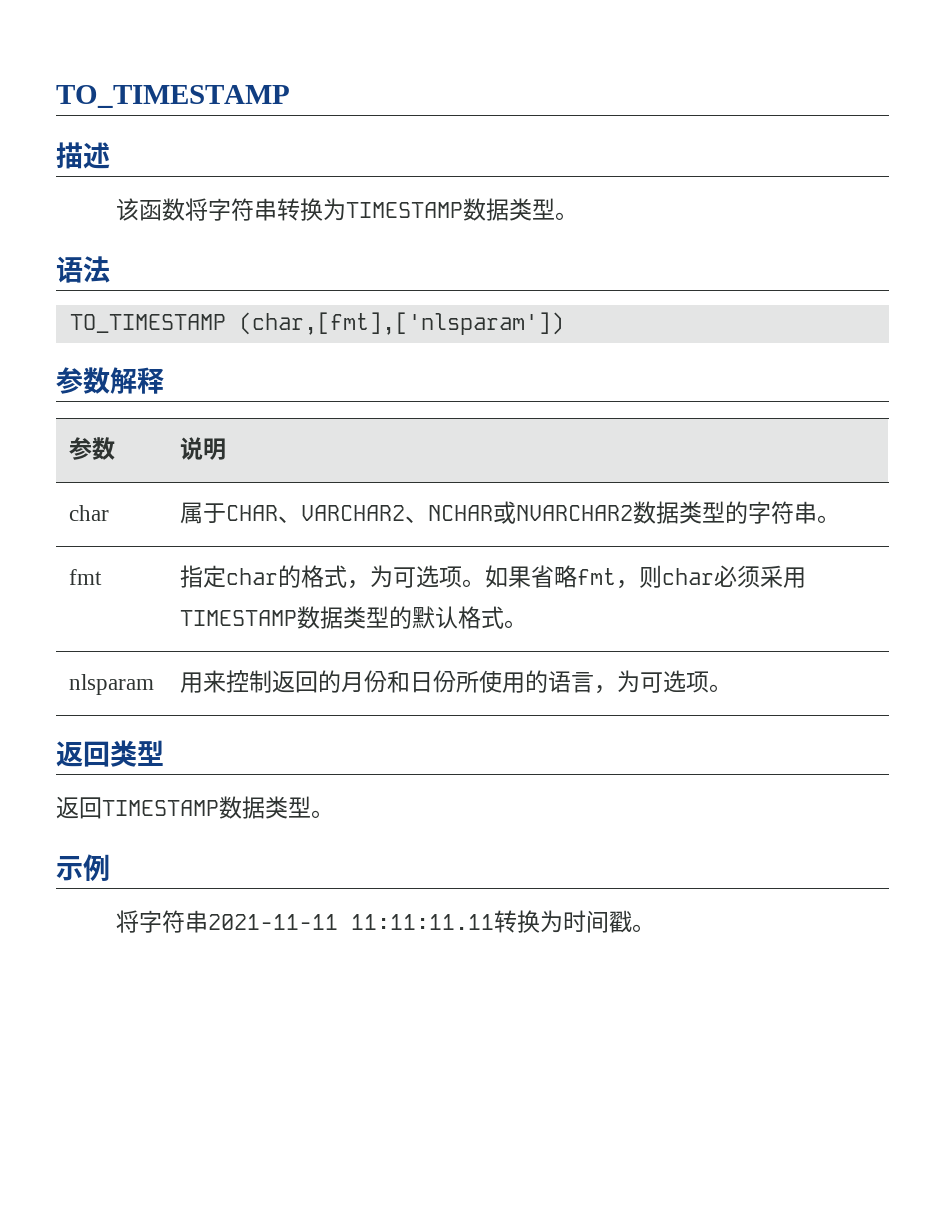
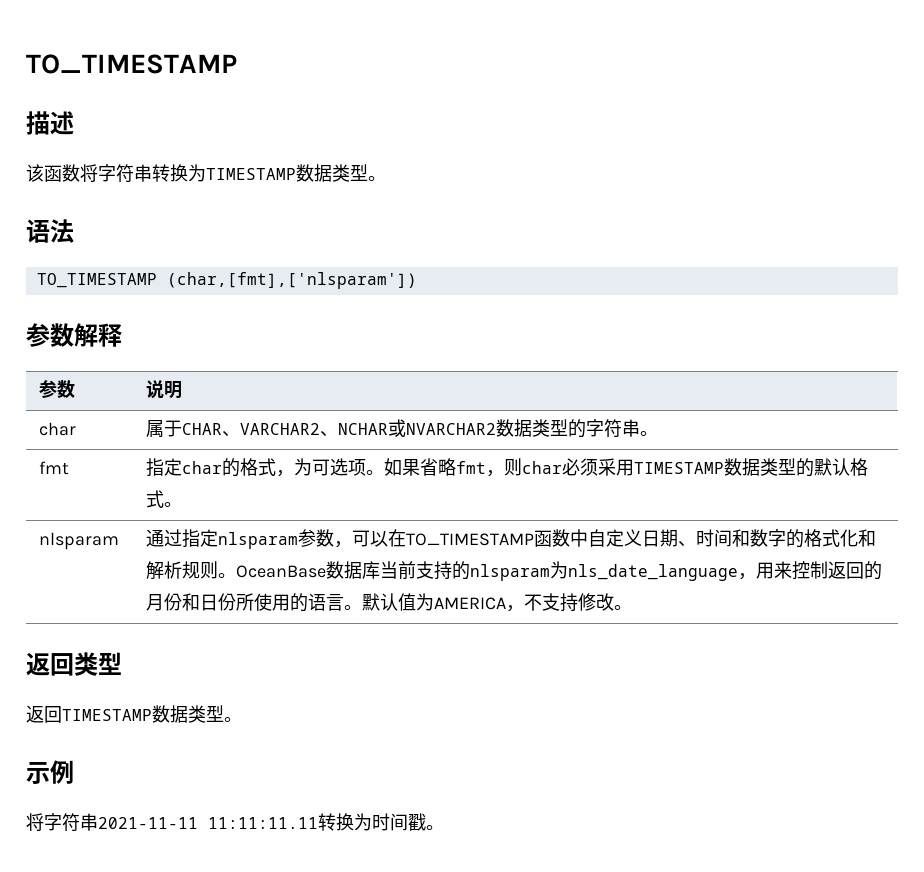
- 用来控制返回的月份和日份所使用的语言，为可选项。
+ 通过指定nlsparam参数，可以在TO_TIMESTAMP函数中自定义日期、时间和数字的格式化和解析规则。OceanBase数据库当前支持的nlsparam为nls_date_language，用来控制返回的月份和日份所使用的语言。默认值为AMERICA，不支持修改。

